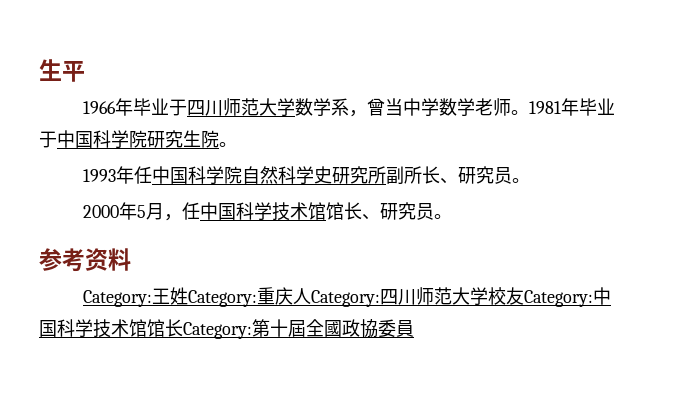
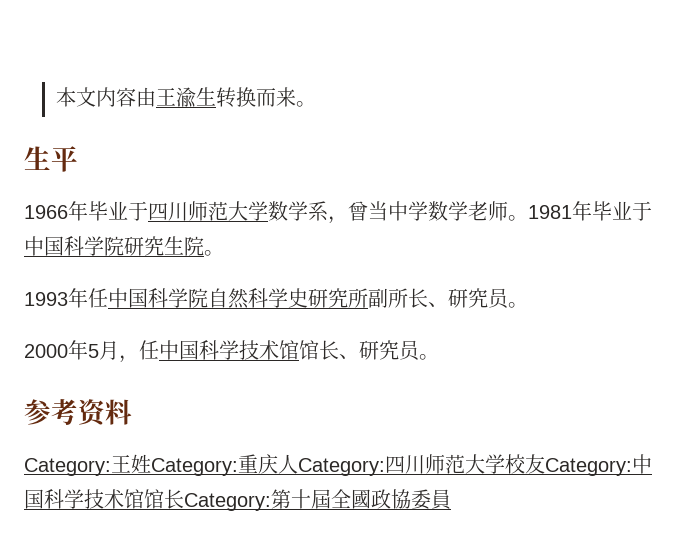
+ 本文内容由王渝生转换而来。

